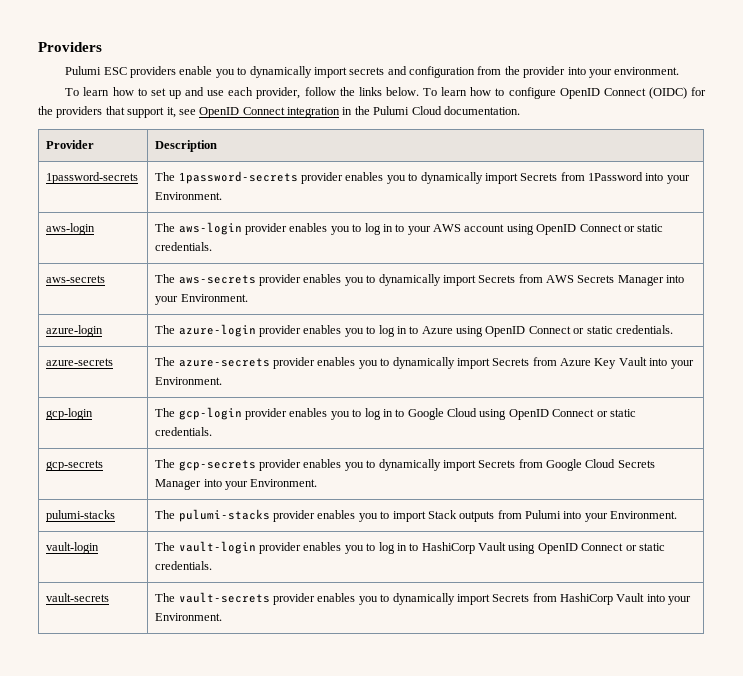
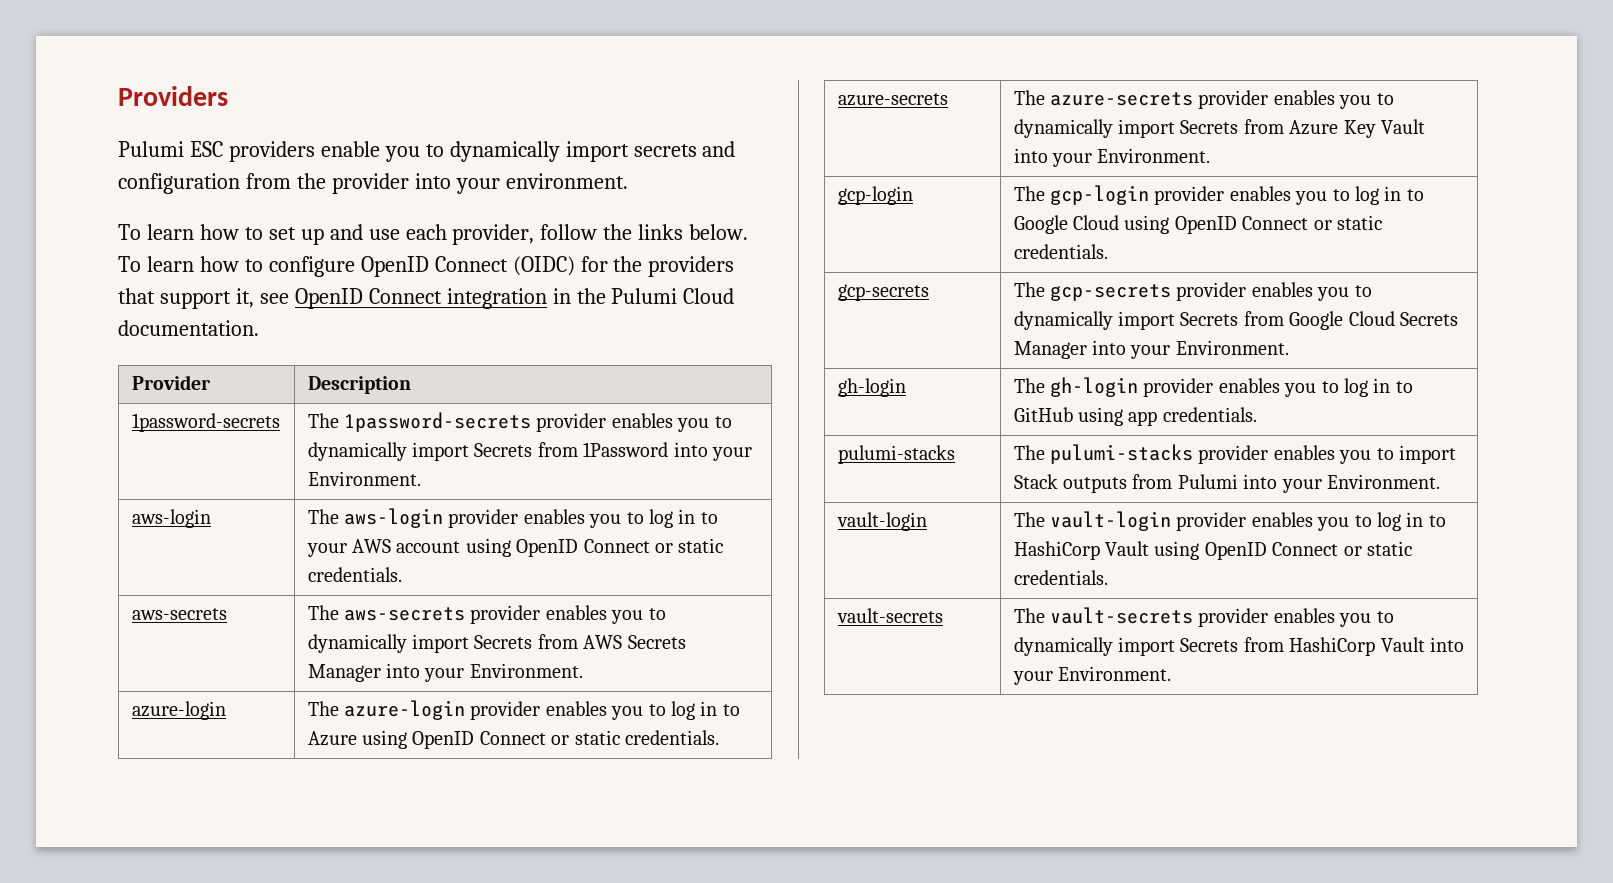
+ gh-login | The gh-login provider enables you to log in to GitHub using app credentials.

